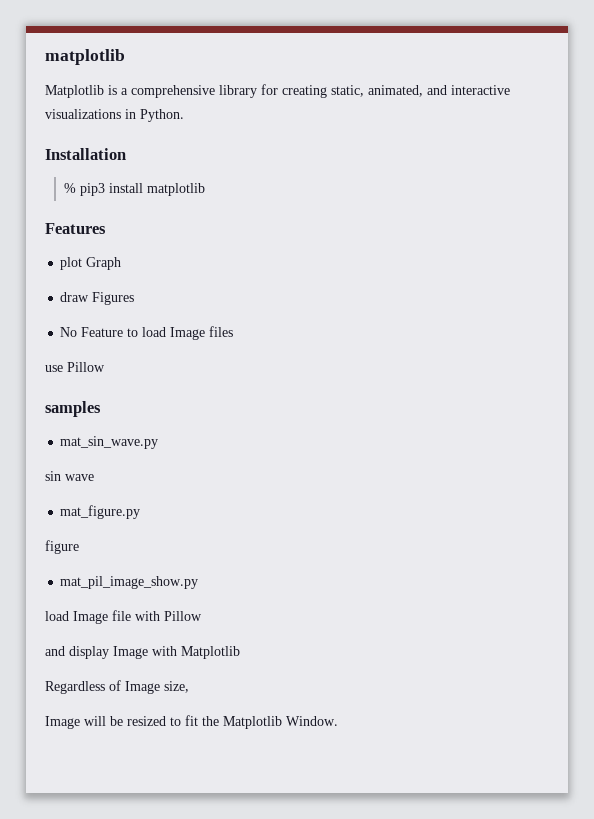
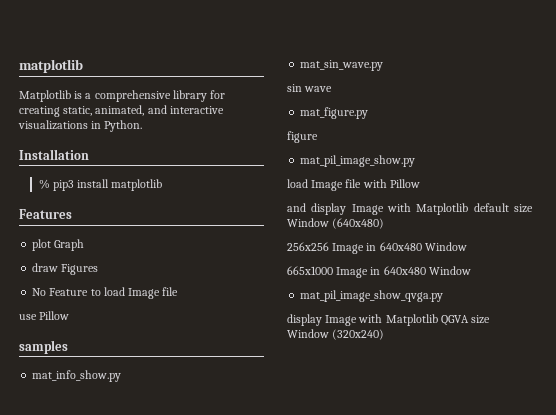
- No Feature to load Image files
+ No Feature to load Image file
+ mat_info_show.py
- and display Image with Matplotlib
- Regardless of Image size,
- Image will be resized to fit the Matplotlib Window.
+ and display Image with Matplotlib default size Window (640x480)
+ 256x256 Image in 640x480 Window
+ 665x1000 Image in 640x480 Window
+ mat_pil_image_show_qvga.py
+ display Image with Matplotlib QGVA size Window (320x240)

